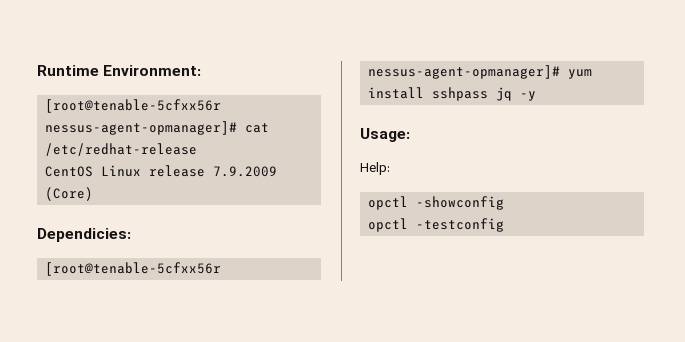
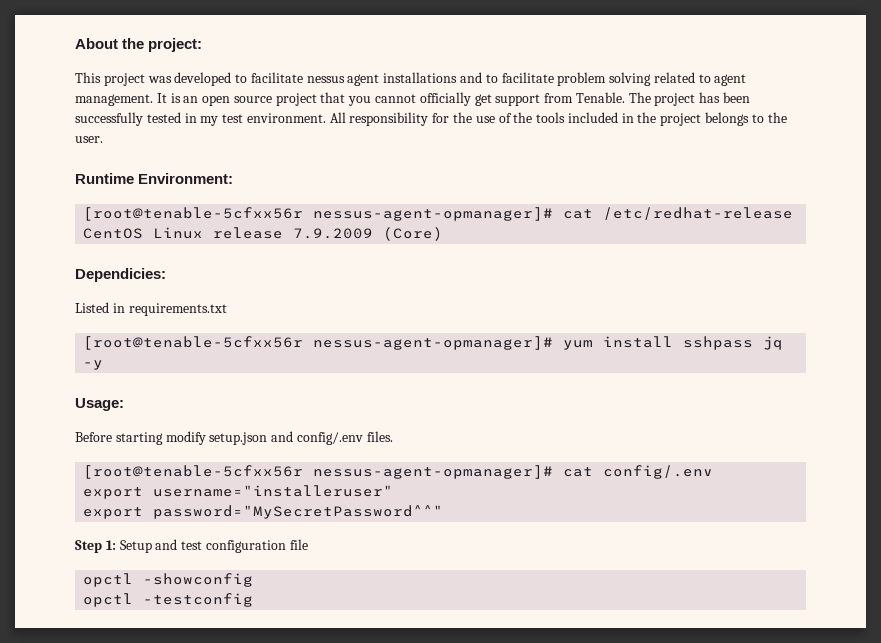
+ About the project:
+ This project was developed to facilitate nessus agent installations and to facilitate problem solving related to agent management. It is an open source project that you cannot officially get support from Tenable. The project has been successfully tested in my test environment. All responsibility for the use of the tools included in the project belongs to the user.
+ Listed in requirements.txt
- Help:
+ Before starting modify setup.json and config/.env files.
+ [root@tenable-5cfxx56r nessus-agent-opmanager]# cat config/.env
+ export username="installeruser"
+ export password="MySecretPassword^^"
+ Step 1: Setup and test configuration file

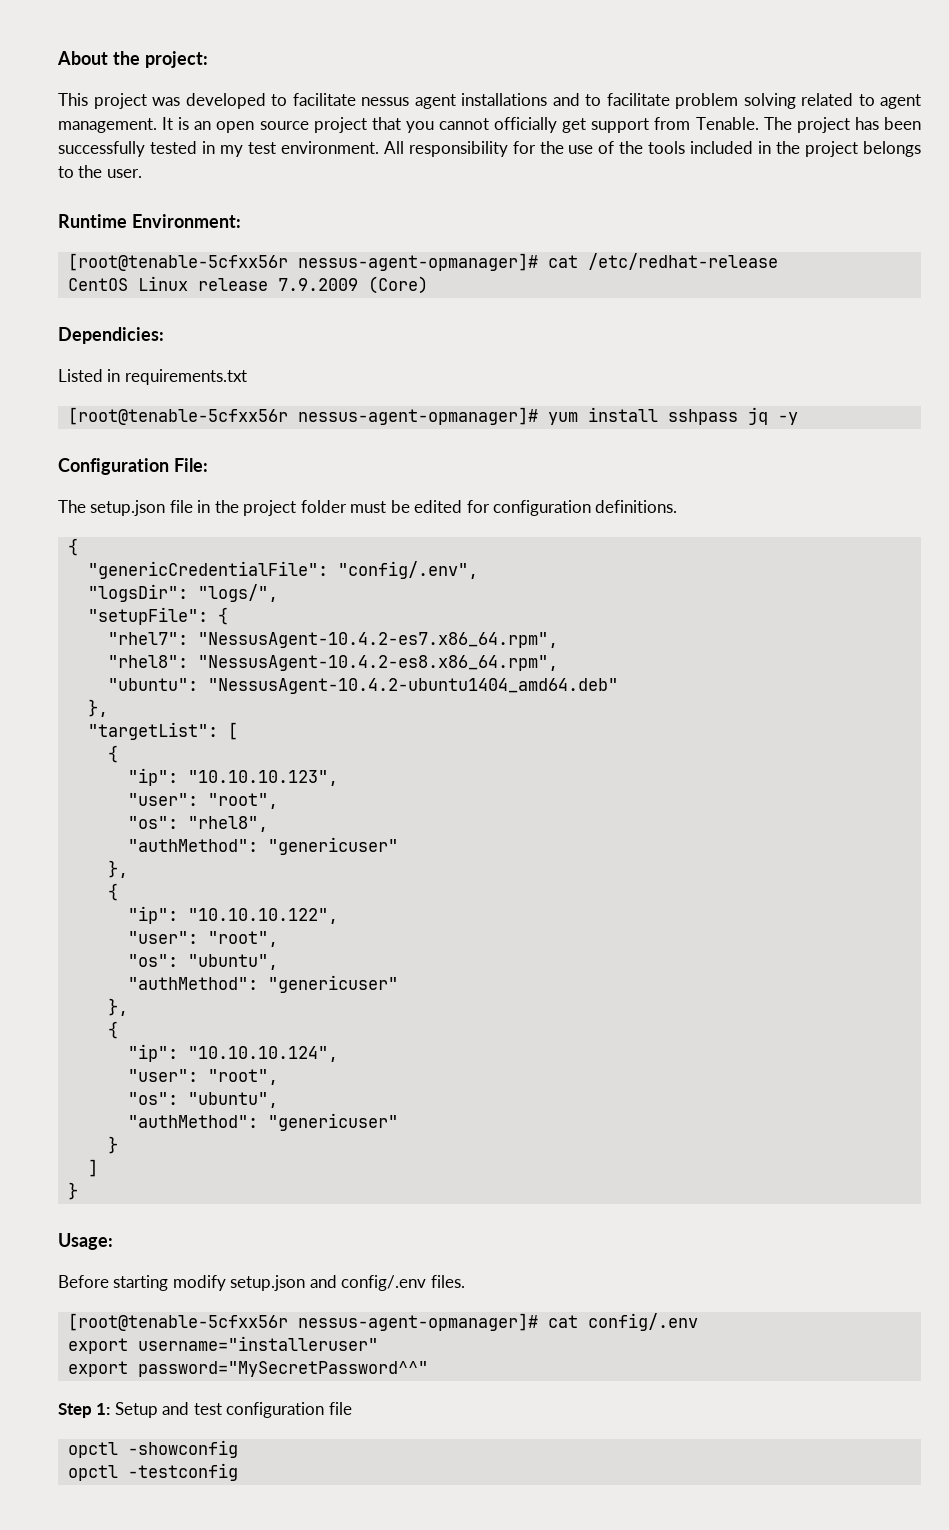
+ Configuration File:
+ The setup.json file in the project folder must be edited for configuration definitions.
+ {
+ "genericCredentialFile": "config/.env",
+ "logsDir": "logs/",
+ "setupFile": {
+ "rhel7": "NessusAgent-10.4.2-es7.x86_64.rpm",
+ "rhel8": "NessusAgent-10.4.2-es8.x86_64.rpm",
+ "ubuntu": "NessusAgent-10.4.2-ubuntu1404_amd64.deb"
+ },
+ "targetList": [
+ {
+ "ip": "10.10.10.123",
+ "user": "root",
+ "os": "rhel8",
+ "authMethod": "genericuser"
+ },
+ {
+ "ip": "10.10.10.122",
+ "user": "root",
+ "os": "ubuntu",
+ "authMethod": "genericuser"
+ },
+ {
+ "ip": "10.10.10.124",
+ "user": "root",
+ "os": "ubuntu",
+ "authMethod": "genericuser"
+ }
+ ]
+ }

